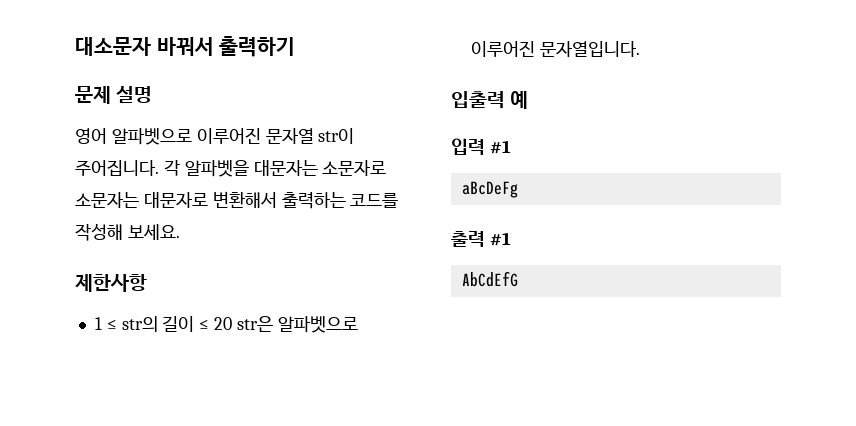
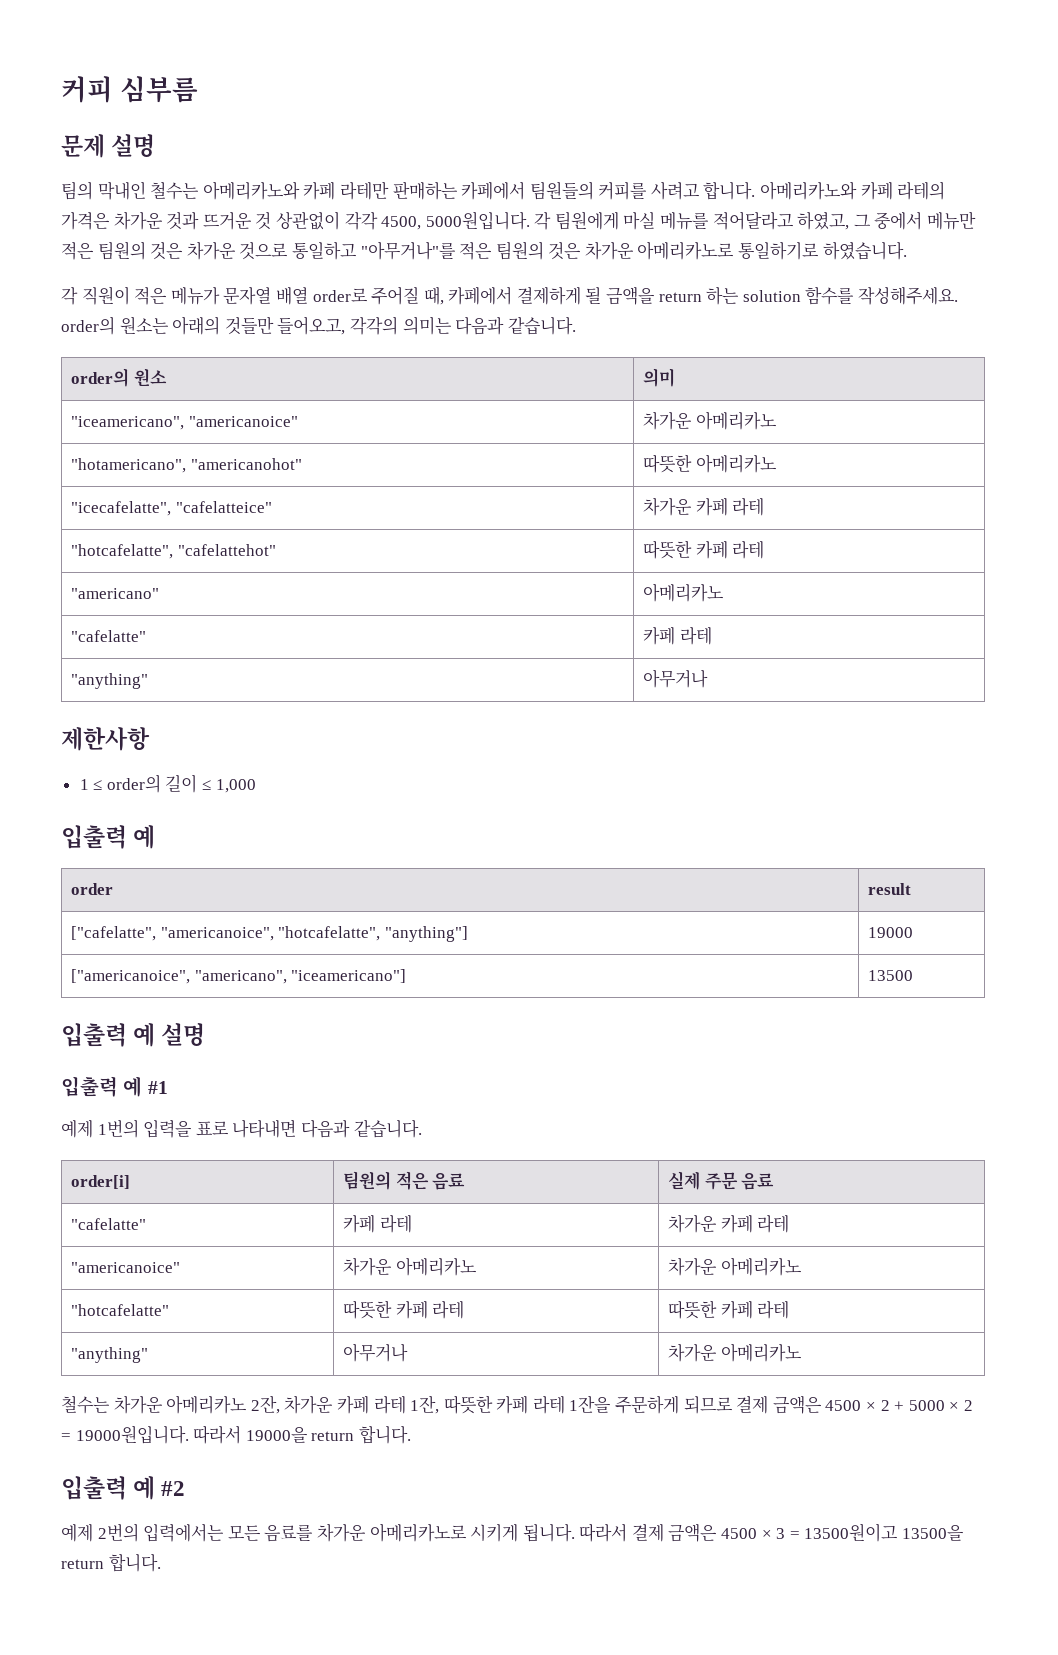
- 대소문자 바꿔서 출력하기
+ 커피 심부름
- 영어 알파벳으로 이루어진 문자열 str이 주어집니다. 각 알파벳을 대문자는 소문자로 소문자는 대문자로 변환해서 출력하는 코드를 작성해 보세요.
+ 팀의 막내인 철수는 아메리카노와 카페 라테만 판매하는 카페에서 팀원들의 커피를 사려고 합니다. 아메리카노와 카페 라테의 가격은 차가운 것과 뜨거운 것 상관없이 각각 4500, 5000원입니다. 각 팀원에게 마실 메뉴를 적어달라고 하였고, 그 중에서 메뉴만 적은 팀원의 것은 차가운 것으로 통일하고 "아무거나"를 적은 팀원의 것은 차가운 아메리카노로 통일하기로 하였습니다.
+ 각 직원이 적은 메뉴가 문자열 배열 order로 주어질 때, 카페에서 결제하게 될 금액을 return 하는 solution 함수를 작성해주세요. order의 원소는 아래의 것들만 들어오고, 각각의 의미는 다음과 같습니다.
+ order의 원소 | 의미
+ "iceamericano", "americanoice" | 차가운 아메리카노
+ "hotamericano", "americanohot" | 따뜻한 아메리카노
+ "icecafelatte", "cafelatteice" | 차가운 카페 라테
+ "hotcafelatte", "cafelattehot" | 따뜻한 카페 라테
+ "americano" | 아메리카노
+ "cafelatte" | 카페 라테
+ "anything" | 아무거나
- 1 ≤ str의 길이 ≤ 20 str은 알파벳으로 이루어진 문자열입니다.
+ 1 ≤ order의 길이 ≤ 1,000
  입출력 예
- 입력 #1
- aBcDeFg
- 출력 #1
- AbCdEfG
+ order | result
+ ["cafelatte", "americanoice", "hotcafelatte", "anything"] | 19000
+ ["americanoice", "americano", "iceamericano"] | 13500
+ 입출력 예 설명
+ 입출력 예 #1
+ 예제 1번의 입력을 표로 나타내면 다음과 같습니다.
+ order[i] | 팀원의 적은 음료 | 실제 주문 음료
+ "cafelatte" | 카페 라테 | 차가운 카페 라테
+ "americanoice" | 차가운 아메리카노 | 차가운 아메리카노
+ "hotcafelatte" | 따뜻한 카페 라테 | 따뜻한 카페 라테
+ "anything" | 아무거나 | 차가운 아메리카노
+ 철수는 차가운 아메리카노 2잔, 차가운 카페 라테 1잔, 따뜻한 카페 라테 1잔을 주문하게 되므로 결제 금액은 4500 × 2 + 5000 × 2 = 19000원입니다. 따라서 19000을 return 합니다.
+ 입출력 예 #2
+ 예제 2번의 입력에서는 모든 음료를 차가운 아메리카노로 시키게 됩니다. 따라서 결제 금액은 4500 × 3 = 13500원이고 13500을 return 합니다.

